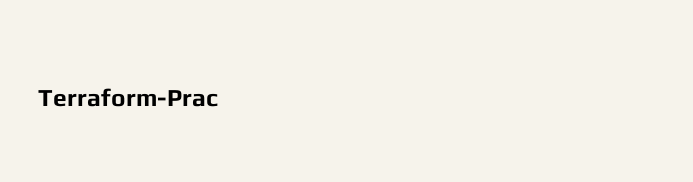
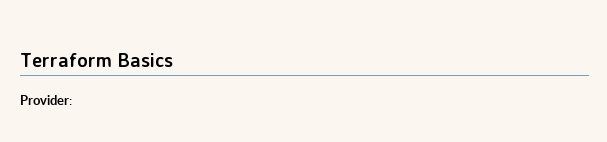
- Terraform-Prac
+ Terraform Basics
+ Provider:

